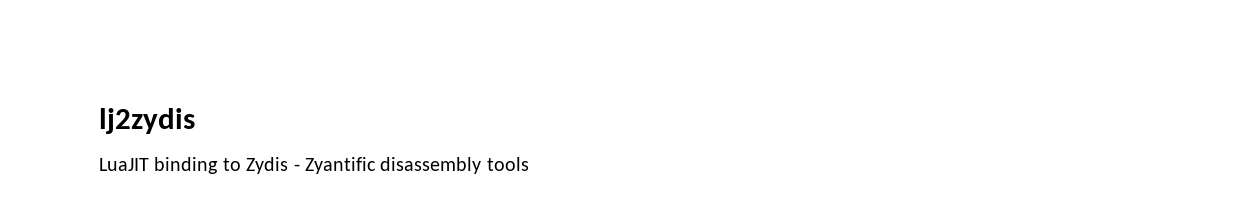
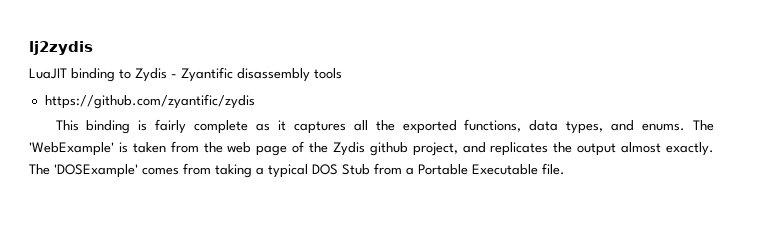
+ https://github.com/zyantific/zydis
+ This binding is fairly complete as it captures all the exported functions, data types, and enums. The 'WebExample' is taken from the web page of the Zydis github project, and replicates the output almost exactly. The 'DOSExample' comes from taking a typical DOS Stub from a Portable Executable file.

